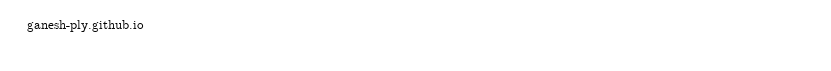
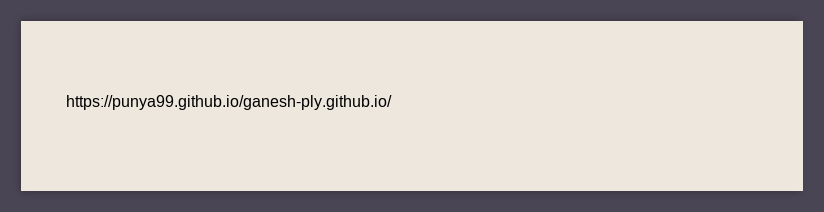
- ganesh-ply.github.io
+ https://punya99.github.io/ganesh-ply.github.io/

